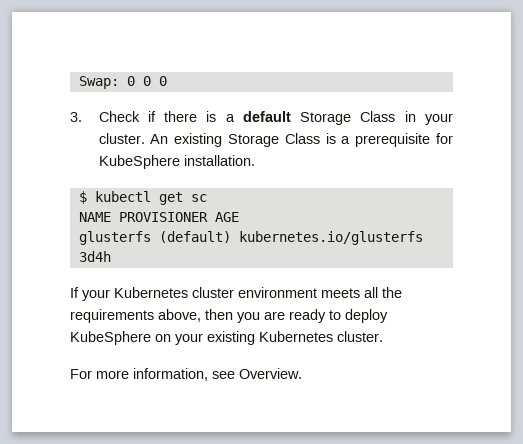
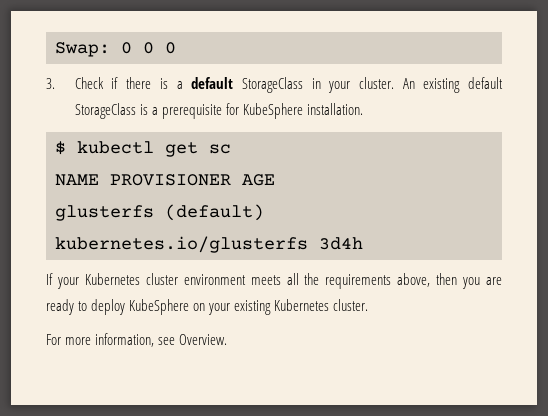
- 3. Check if there is a default Storage Class in your cluster.
+ 3. Check if there is a default StorageClass in your cluster.
- An existing Storage Class is a prerequisite for KubeSphere installation.
+ An existing default StorageClass is a prerequisite for KubeSphere installation.

